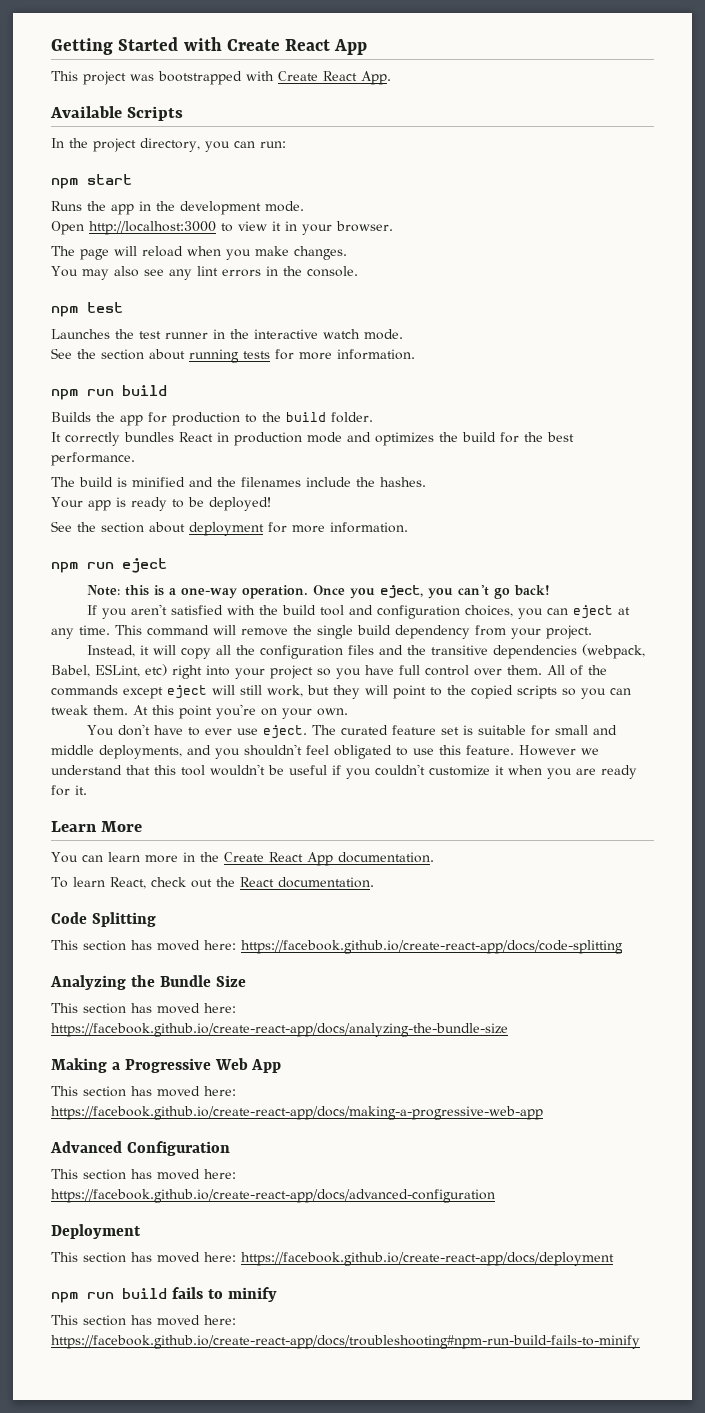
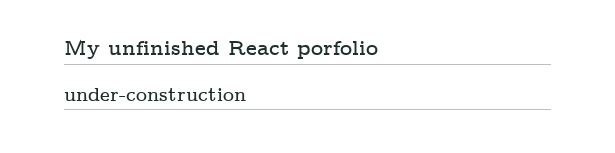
- Getting Started with Create React App
- This project was bootstrapped with Create React App.
- Available Scripts
- In the project directory, you can run:
- npm start
- Runs the app in the development mode.
- Open http://localhost:3000 to view it in your browser.
- The page will reload when you make changes.
- You may also see any lint errors in the console.
- npm test
- Launches the test runner in the interactive watch mode.
- See the section about running tests for more information.
- npm run build
- Builds the app for production to the build folder.
- It correctly bundles React in production mode and optimizes the build for the best performance.
- The build is minified and the filenames include the hashes.
- Your app is ready to be deployed!
- See the section about deployment for more information.
- npm run eject
- Note: this is a one-way operation. Once you eject, you can't go back!
- If you aren't satisfied with the build tool and configuration choices, you can eject at any time. This command will remove the single build dependency from your project.
- Instead, it will copy all the configuration files and the transitive dependencies (webpack, Babel, ESLint, etc) right into your project so you have full control over them. All of the commands except eject will still work, but they will point to the copied scripts so you can tweak them. At this point you're on your own.
- You don't have to ever use eject. The curated feature set is suitable for small and middle deployments, and you shouldn't feel obligated to use this feature. However we understand that this tool wouldn't be useful if you couldn't customize it when you are ready for it.
- Learn More
- You can learn more in the Create React App documentation.
- To learn React, check out the React documentation.
- Code Splitting
- This section has moved here: https://facebook.github.io/create-react-app/docs/code-splitting
- Analyzing the Bundle Size
- This section has moved here: https://facebook.github.io/create-react-app/docs/analyzing-the-bundle-size
- Making a Progressive Web App
- This section has moved here: https://facebook.github.io/create-react-app/docs/making-a-progressive-web-app
- Advanced Configuration
- This section has moved here: https://facebook.github.io/create-react-app/docs/advanced-configuration
- Deployment
- This section has moved here: https://facebook.github.io/create-react-app/docs/deployment
- npm run build fails to minify
- This section has moved here: https://facebook.github.io/create-react-app/docs/troubleshooting#npm-run-build-fails-to-minify
+ My unfinished React porfolio
+ under-construction

